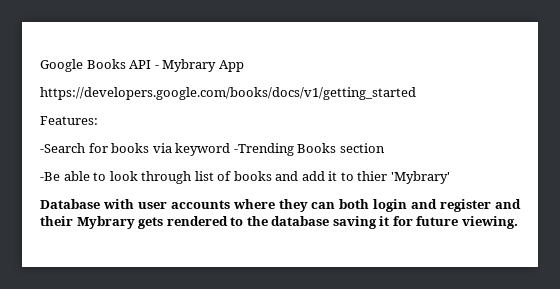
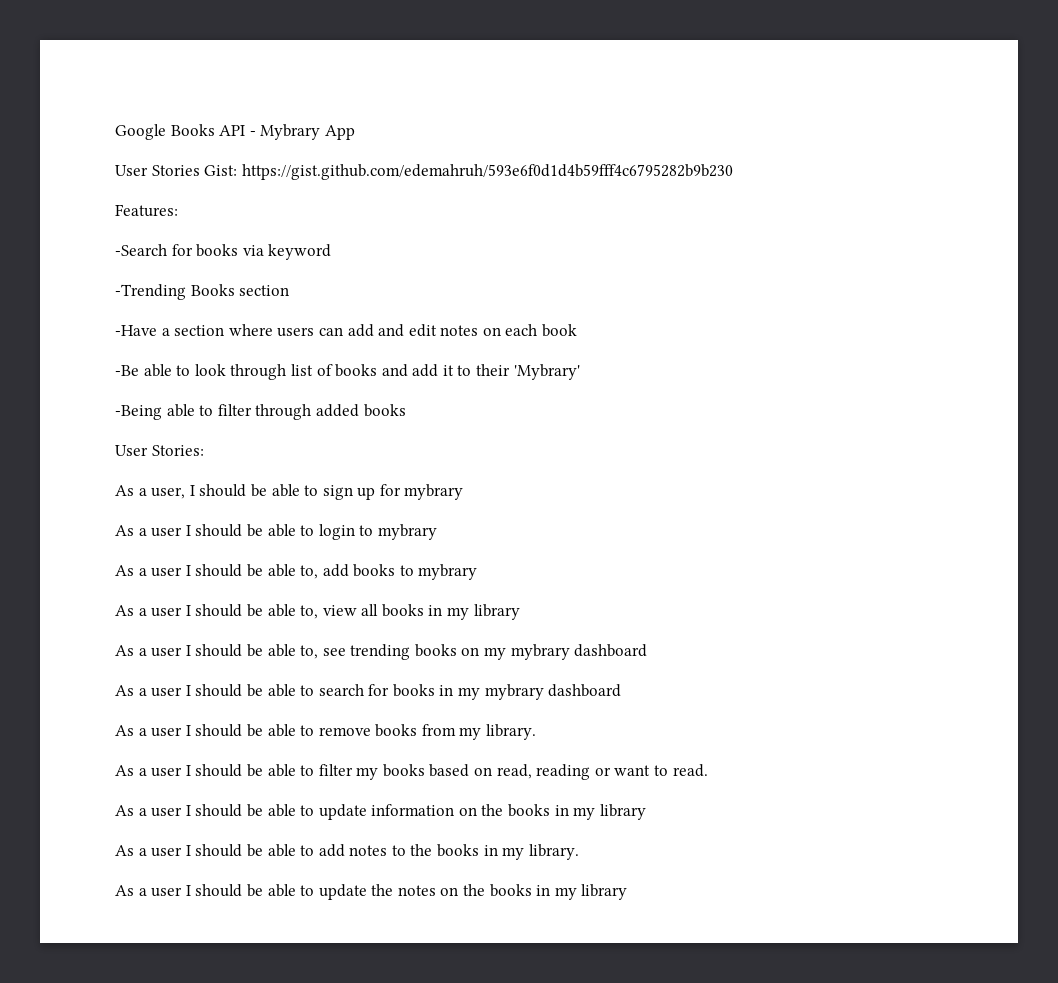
- https://developers.google.com/books/docs/v1/getting_started
+ User Stories Gist: https://gist.github.com/edemahruh/593e6f0d1d4b59fff4c6795282b9b230
- -Search for books via keyword -Trending Books section
+ -Search for books via keyword
+ -Trending Books section
+ -Have a section where users can add and edit notes on each book
- -Be able to look through list of books and add it to thier 'Mybrary'
+ -Be able to look through list of books and add it to their 'Mybrary'
- Database with user accounts where they can both login and register and their Mybrary gets rendered to the database saving it for future viewing.
+ -Being able to filter through added books
+ User Stories:
+ As a user, I should be able to sign up for mybrary
+ As a user I should be able to login to mybrary
+ As a user I should be able to, add books to mybrary
+ As a user I should be able to, view all books in my library
+ As a user I should be able to, see trending books on my mybrary dashboard
+ As a user I should be able to search for books in my mybrary dashboard
+ As a user I should be able to remove books from my library.
+ As a user I should be able to filter my books based on read, reading or want to read.
+ As a user I should be able to update information on the books in my library
+ As a user I should be able to add notes to the books in my library.
+ As a user I should be able to update the notes on the books in my library

